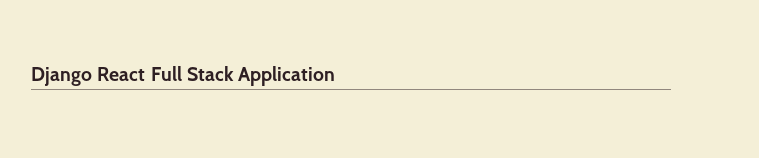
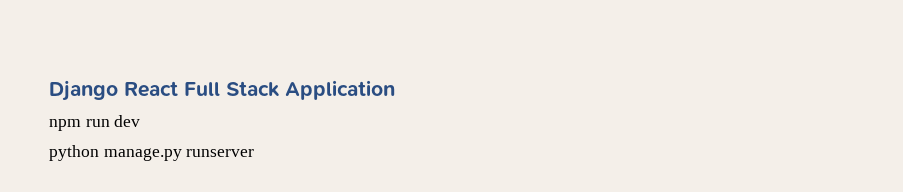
+ npm run dev
+ python manage.py runserver

